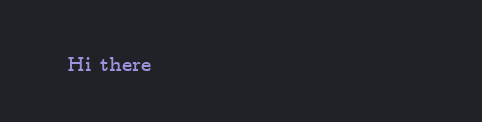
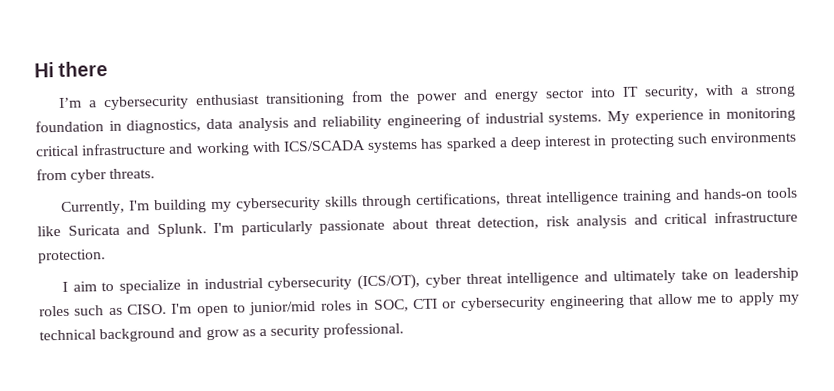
+ I’m a cybersecurity enthusiast transitioning from the power and energy sector into IT security, with a strong foundation in diagnostics, data analysis and reliability engineering of industrial systems. My experience in monitoring critical infrastructure and working with ICS/SCADA systems has sparked a deep interest in protecting such environments from cyber threats.
+ Currently, I'm building my cybersecurity skills through certifications, threat intelligence training and hands-on tools like Suricata and Splunk. I'm particularly passionate about threat detection, risk analysis and critical infrastructure protection.
+ I aim to specialize in industrial cybersecurity (ICS/OT), cyber threat intelligence and ultimately take on leadership roles such as CISO. I'm open to junior/mid roles in SOC, CTI or cybersecurity engineering that allow me to apply my technical background and grow as a security professional.

